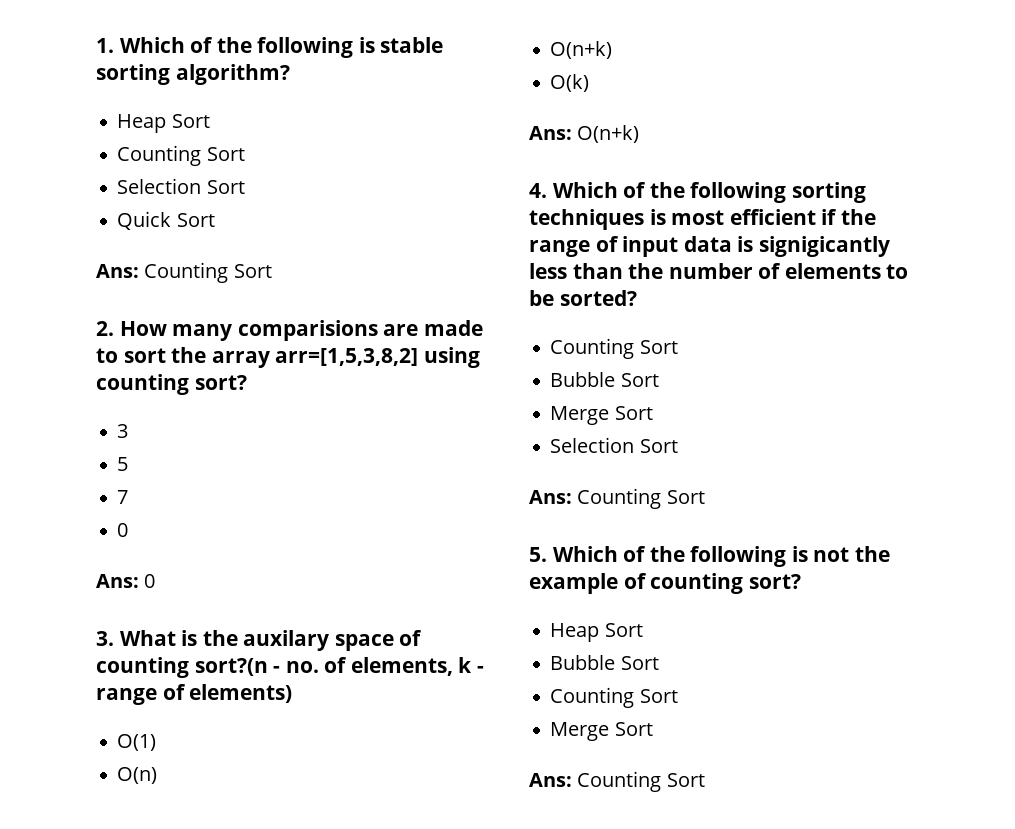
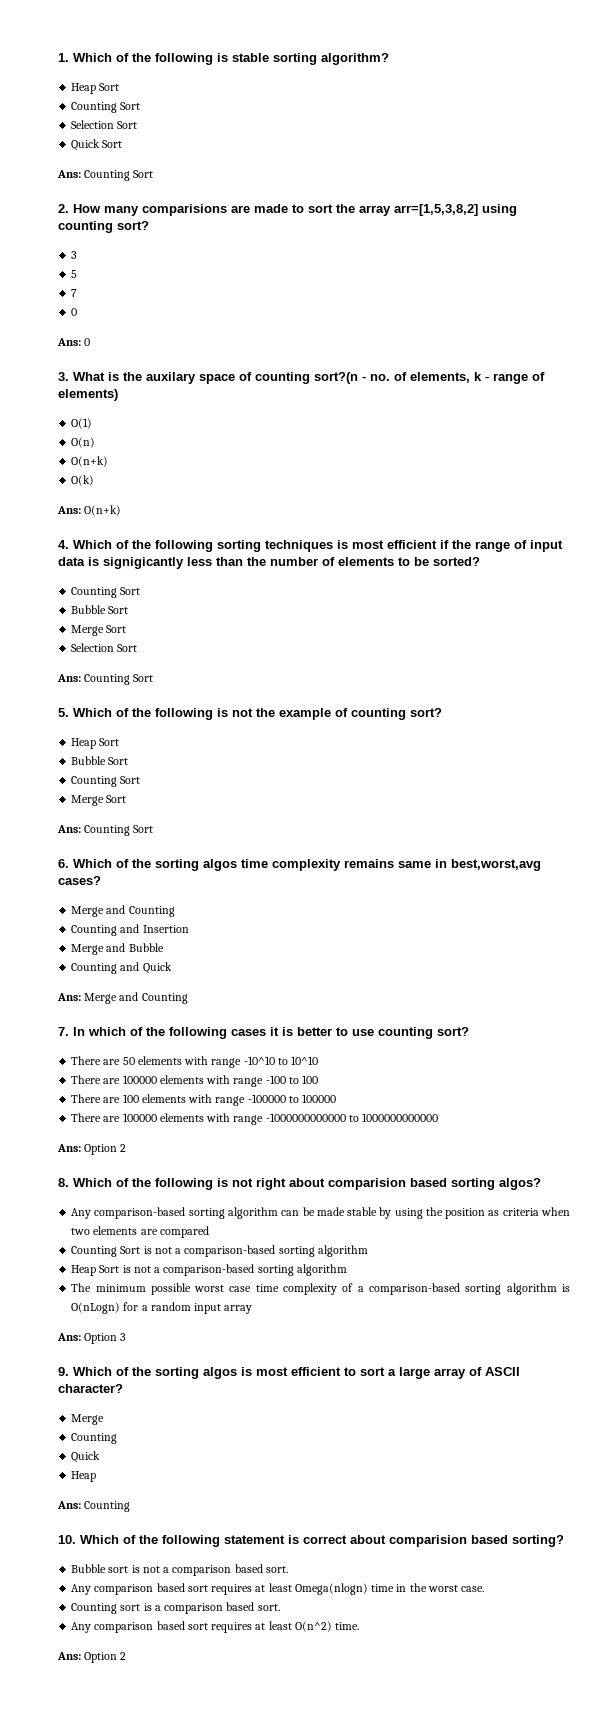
+ 6. Which of the sorting algos time complexity remains same in best,worst,avg cases?
+ Merge and Counting
+ Counting and Insertion
+ Merge and Bubble
+ Counting and Quick
+ Ans: Merge and Counting
+ 7. In which of the following cases it is better to use counting sort?
+ There are 50 elements with range -10^10 to 10^10
+ There are 100000 elements with range -100 to 100
+ There are 100 elements with range -100000 to 100000
+ There are 100000 elements with range -1000000000000 to 1000000000000
+ Ans: Option 2
+ 8. Which of the following is not right about comparision based sorting algos?
+ Any comparison-based sorting algorithm can be made stable by using the position as criteria when two elements are compared
+ Counting Sort is not a comparison-based sorting algorithm
+ Heap Sort is not a comparison-based sorting algorithm
+ The minimum possible worst case time complexity of a comparison-based sorting algorithm is O(nLogn) for a random input array
+ Ans: Option 3
+ 9. Which of the sorting algos is most efficient to sort a large array of ASCII character?
+ Merge
+ Counting
+ Quick
+ Heap
+ Ans: Counting
+ 10. Which of the following statement is correct about comparision based sorting?
+ Bubble sort is not a comparison based sort.
+ Any comparison based sort requires at least Omega(nlogn) time in the worst case.
+ Counting sort is a comparison based sort.
+ Any comparison based sort requires at least O(n^2) time.
+ Ans: Option 2

